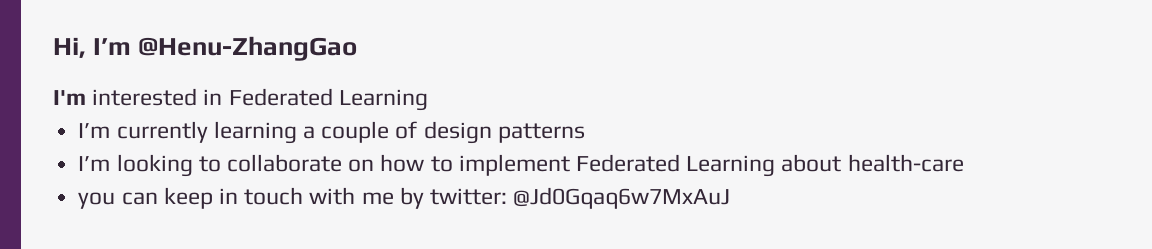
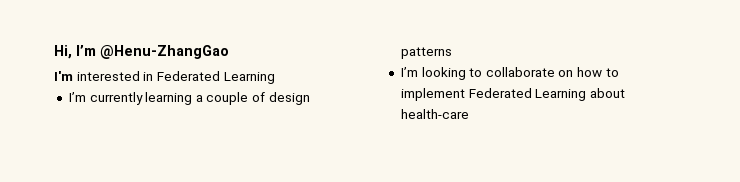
- you can keep in touch with me by twitter: @Jd0Gqaq6w7MxAuJ

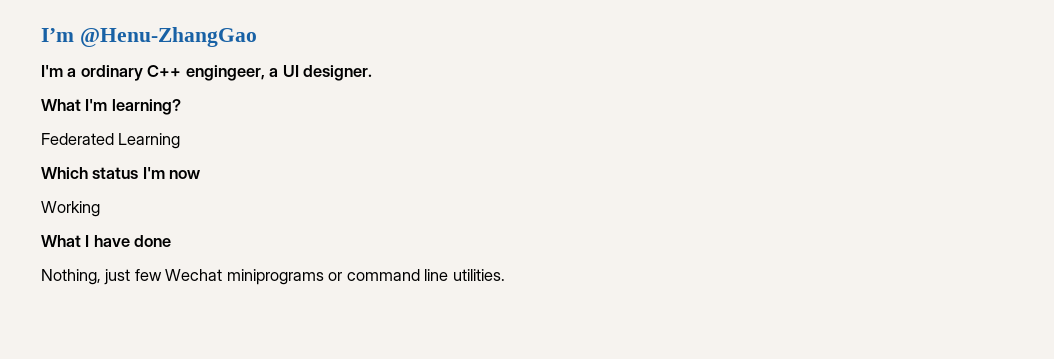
- Hi, I’m @Henu-ZhangGao
+ I’m @Henu-ZhangGao
- I'm interested in Federated Learning
- I’m currently learning a couple of design patterns
- I’m looking to collaborate on how to implement Federated Learning about health-care
+ I'm a ordinary C++ engingeer, a UI designer.
+ What I'm learning?
+ Federated Learning
+ Which status I'm now
+ Working
+ What I have done
+ Nothing, just few Wechat miniprograms or command line utilities.

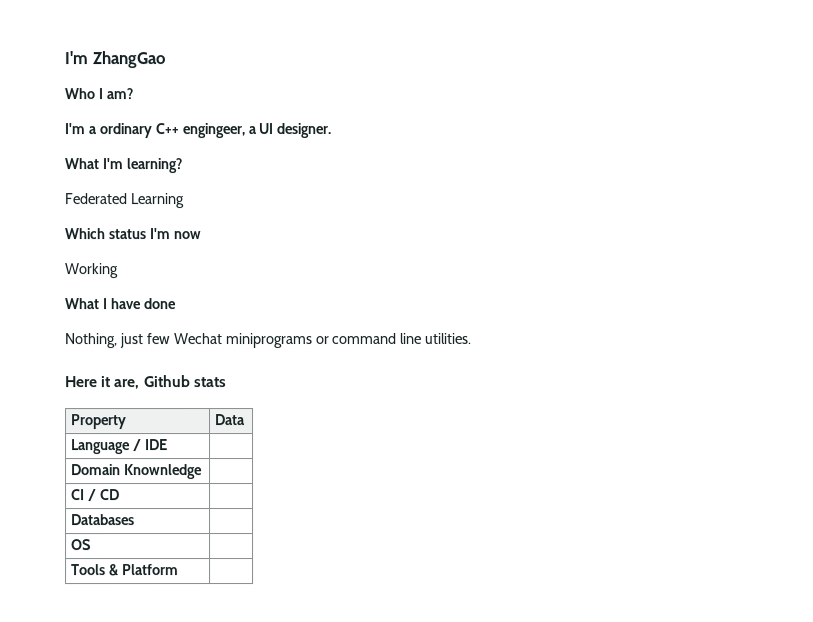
- I’m @Henu-ZhangGao
+ I'm ZhangGao
+ Who I am?
+ Here it are, Github stats
+ Property | Data
+ Language / IDE |
+ Domain Knownledge |
+ CI / CD |
+ Databases |
+ OS |
+ Tools & Platform |

